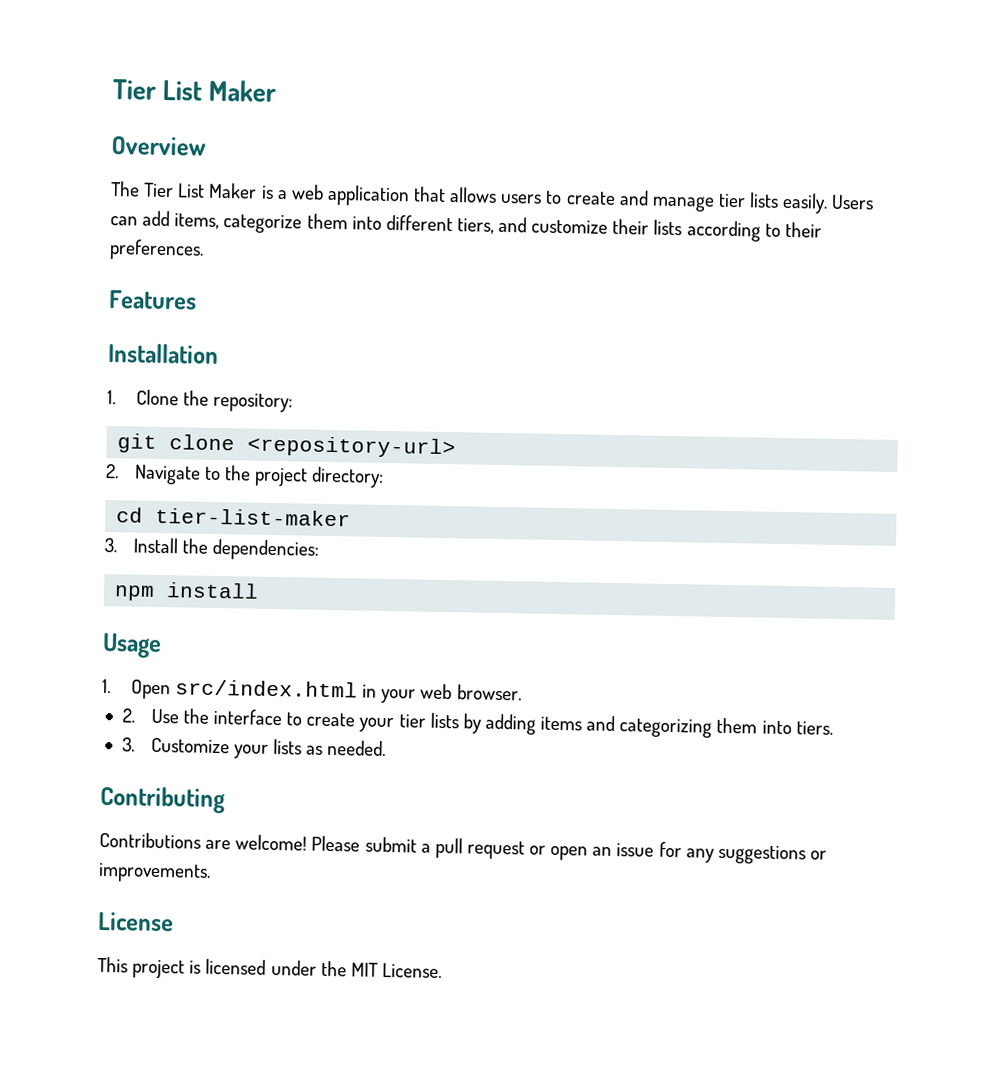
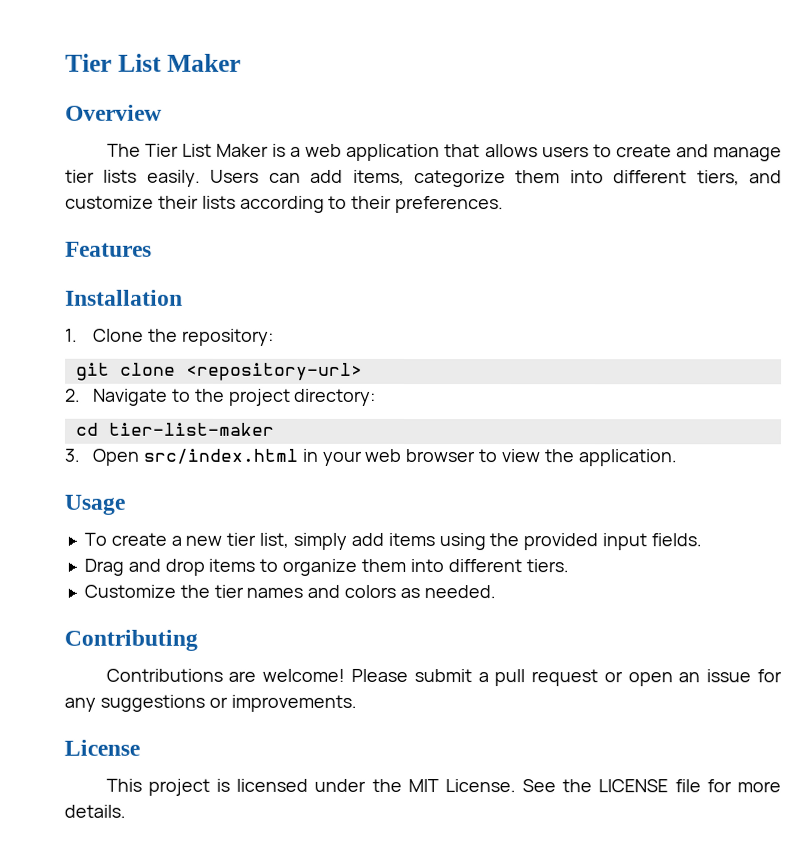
- 3. Install the dependencies:
- npm install
+ 3. Open src/index.html in your web browser to view the application.
  Usage
- 1. Open src/index.html in your web browser.
- 2. Use the interface to create your tier lists by adding items and categorizing them into tiers.
+ To create a new tier list, simply add items using the provided input fields.
+ Drag and drop items to organize them into different tiers.
- 3. Customize your lists as needed.
+ Customize the tier names and colors as needed.
+ See the LICENSE file for more details.

